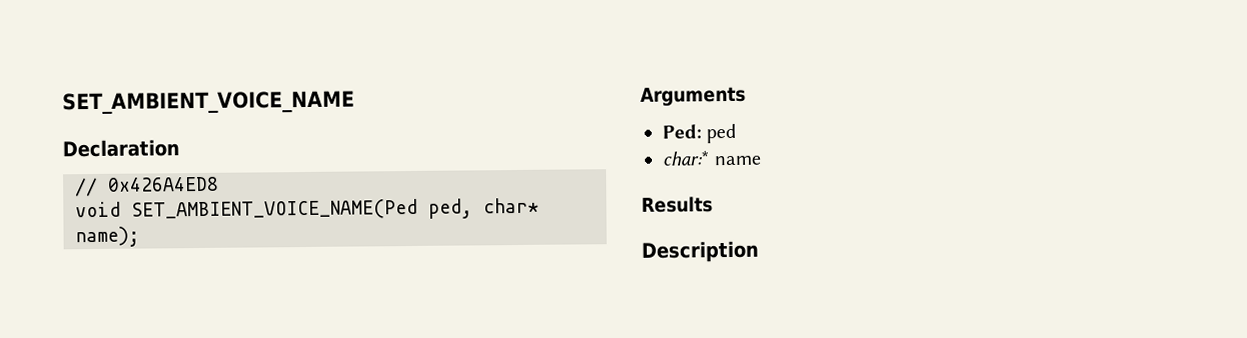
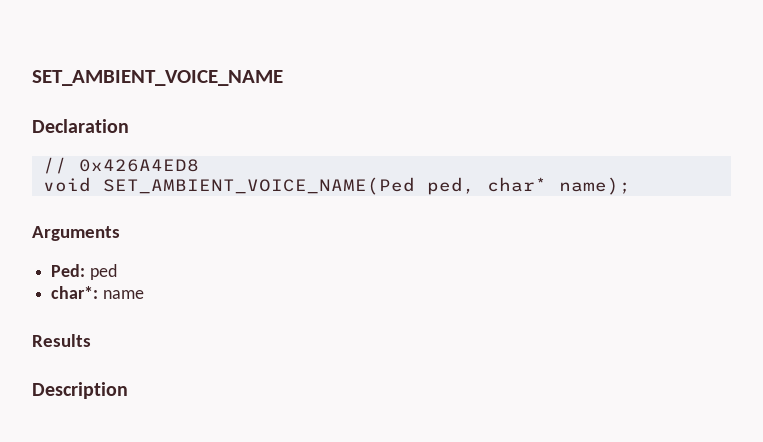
- char:* name
+ char*: name

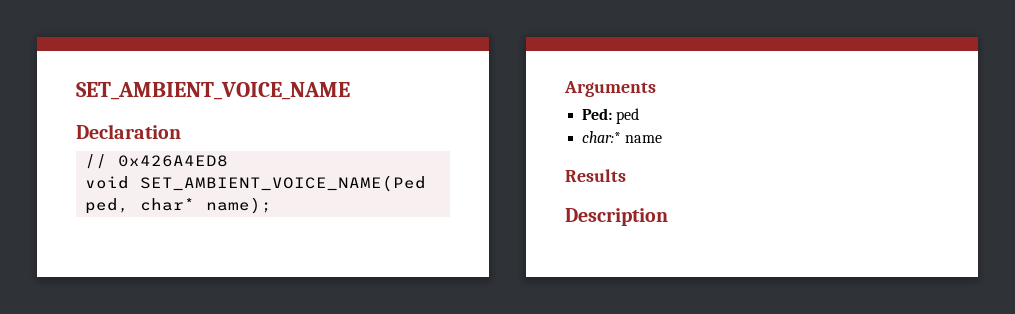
- char*: name
+ char:* name

